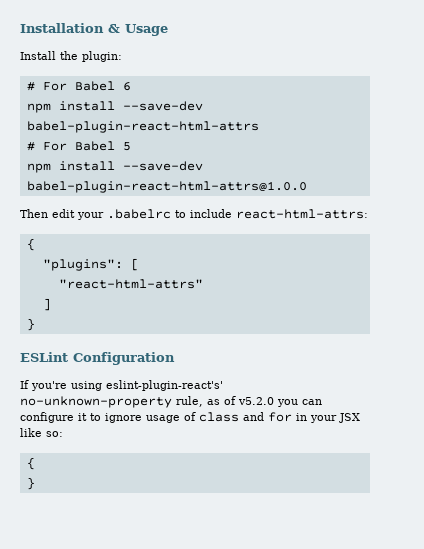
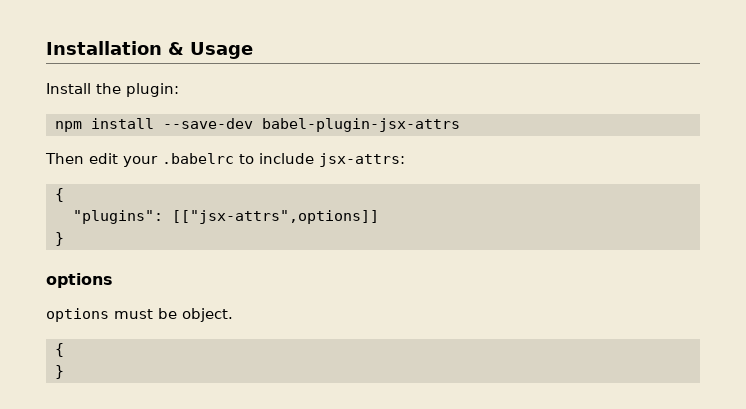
- # For Babel 6
- npm install --save-dev babel-plugin-react-html-attrs
- # For Babel 5
- npm install --save-dev babel-plugin-react-html-attrs@1.0.0
+ npm install --save-dev babel-plugin-jsx-attrs
- Then edit your .babelrc to include react-html-attrs:
+ Then edit your .babelrc to include jsx-attrs:
- "plugins": [
- "react-html-attrs"
- ]
+ "plugins": [["jsx-attrs",options]]
  }
- ESLint Configuration
- If you're using eslint-plugin-react's' no-unknown-property rule, as of v5.2.0 you can configure it to ignore usage of class and for in your JSX like so:
+ options
+ options must be object.

